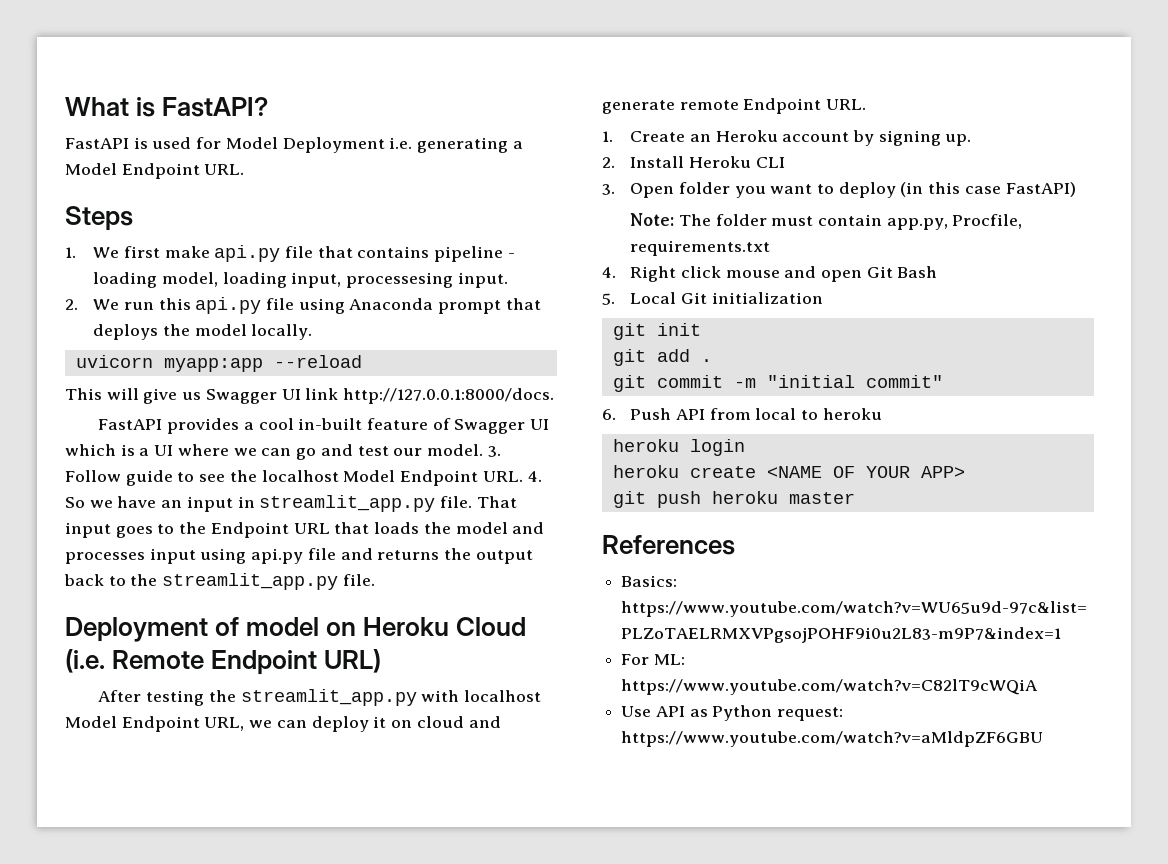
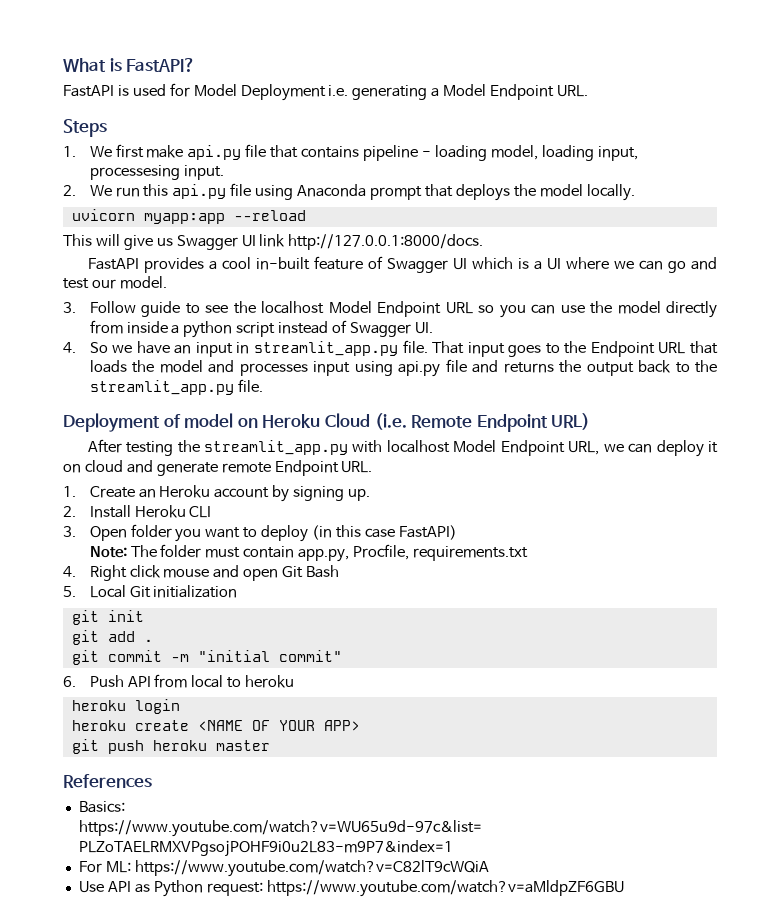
- FastAPI provides a cool in-built feature of Swagger UI which is a UI where we can go and test our model. 3. Follow guide to see the localhost Model Endpoint URL. 4. So we have an input in streamlit_app.py file.
+ FastAPI provides a cool in-built feature of Swagger UI which is a UI where we can go and test our model.
+ 3. Follow guide to see the localhost Model Endpoint URL so you can use the model directly from inside a python script instead of Swagger UI.
+ 4. So we have an input in streamlit_app.py file.

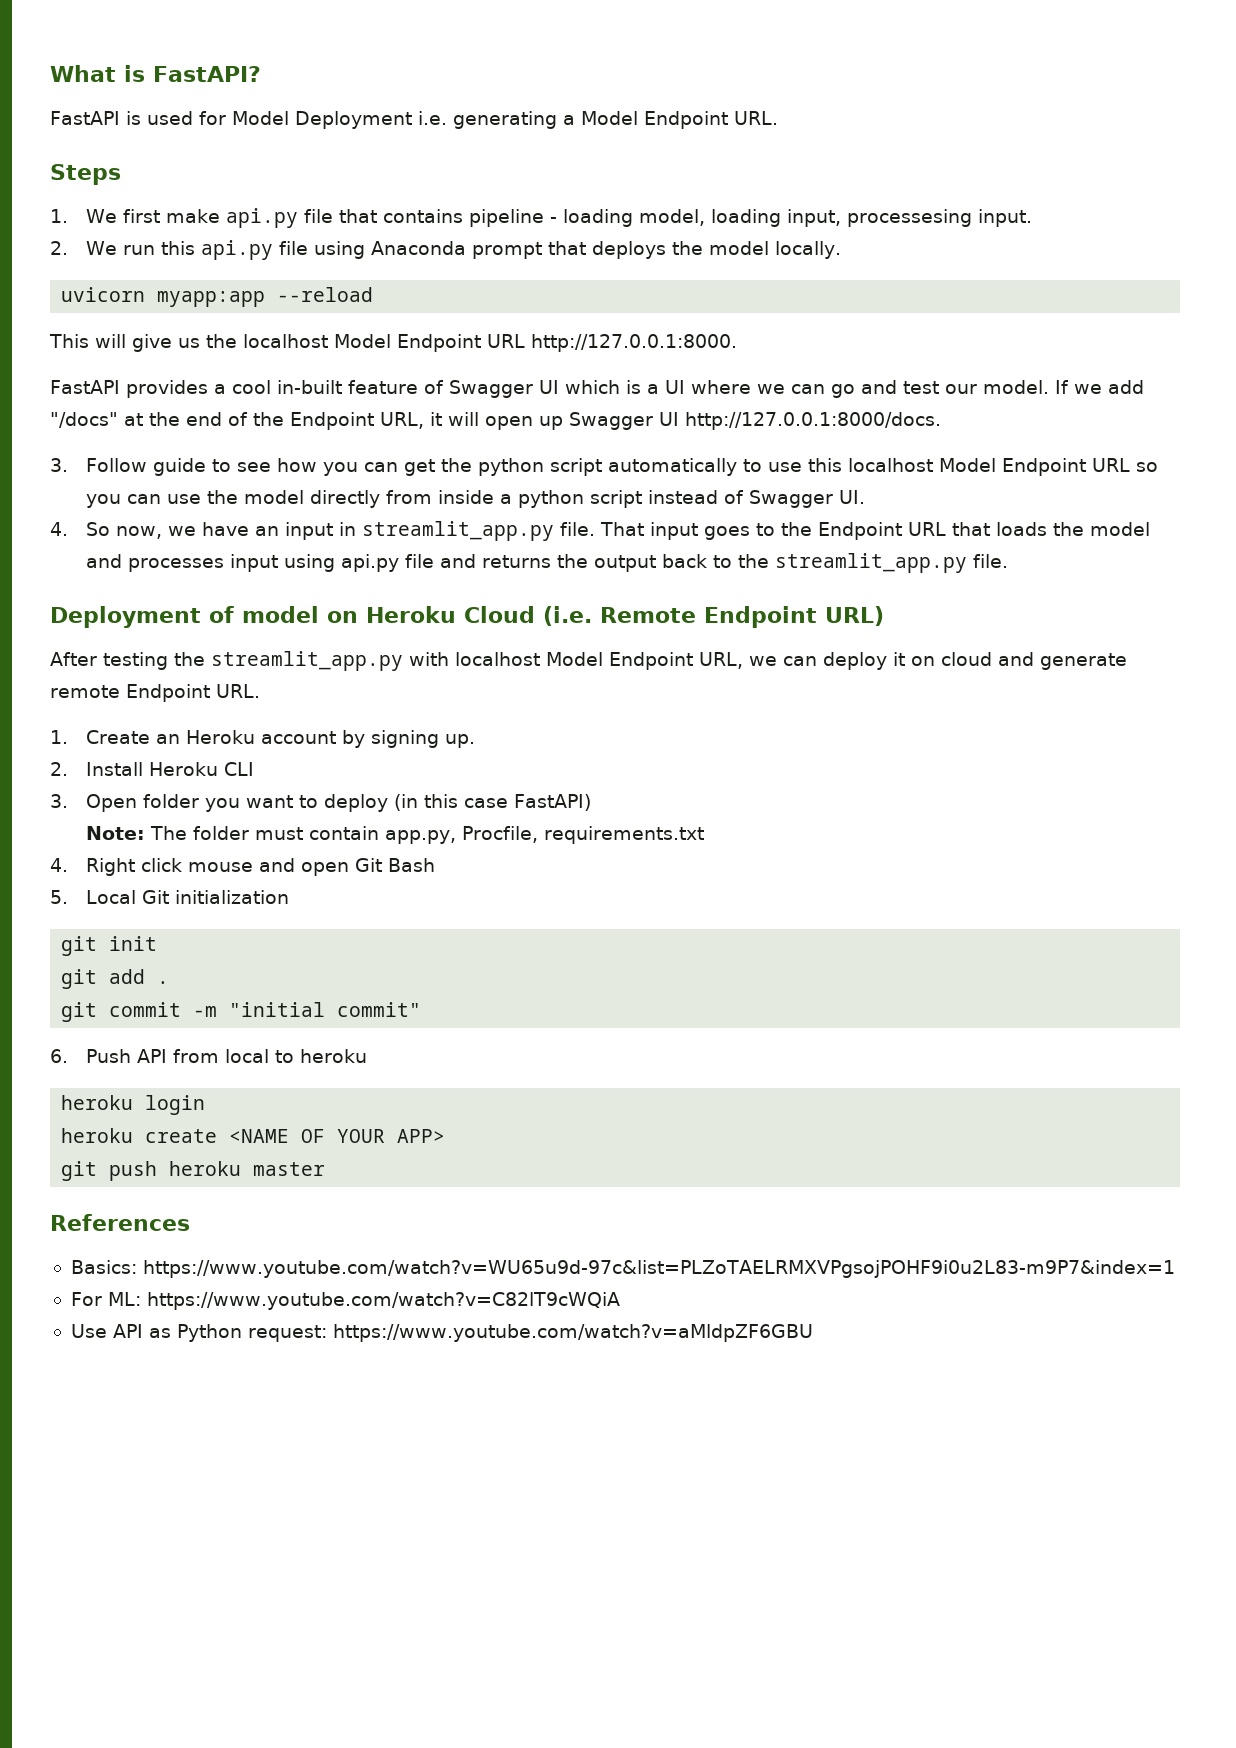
- This will give us Swagger UI link http://127.0.0.1:8000/docs.
+ This will give us the localhost Model Endpoint URL http://127.0.0.1:8000.
+ If we add "/docs" at the end of the Endpoint URL, it will open up Swagger UI http://127.0.0.1:8000/docs.
- 3. Follow guide to see the localhost Model Endpoint URL so you can use the model directly from inside a python script instead of Swagger UI.
+ 3. Follow guide to see how you can get the python script automatically to use this localhost Model Endpoint URL so you can use the model directly from inside a python script instead of Swagger UI.
- 4. So we have an input in streamlit_app.py file.
+ 4. So now, we have an input in streamlit_app.py file.

